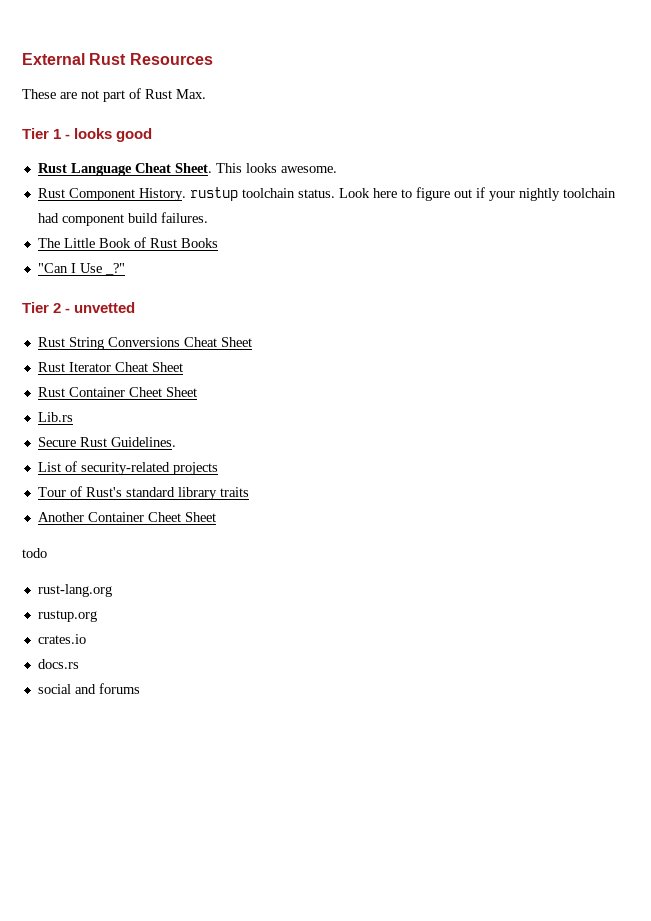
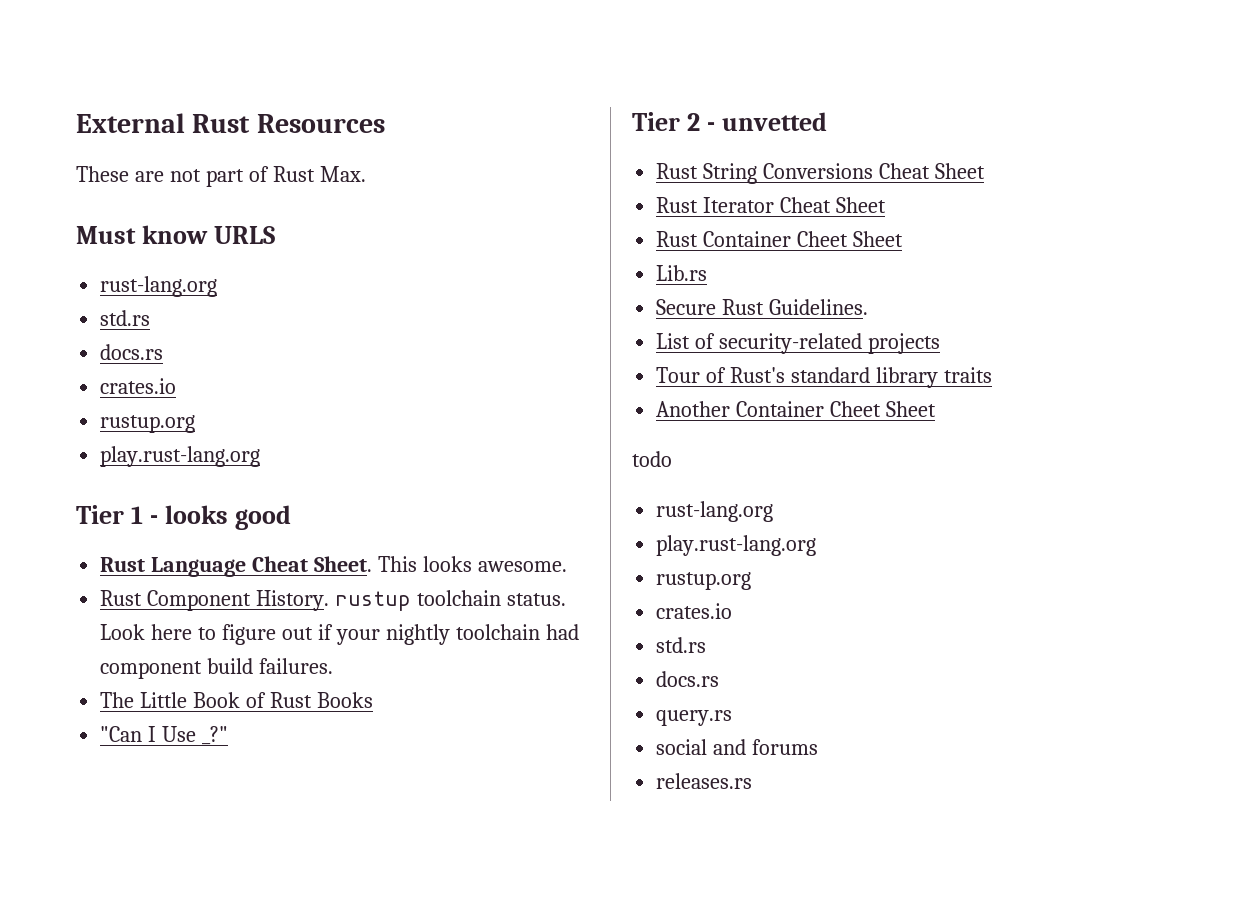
+ Must know URLS
+ rust-lang.org
+ std.rs
+ docs.rs
+ crates.io
+ rustup.org
+ play.rust-lang.org
  todo
  rust-lang.org
+ play.rust-lang.org
  rustup.org
  crates.io
+ std.rs
  docs.rs
+ query.rs
+ releases.rs

